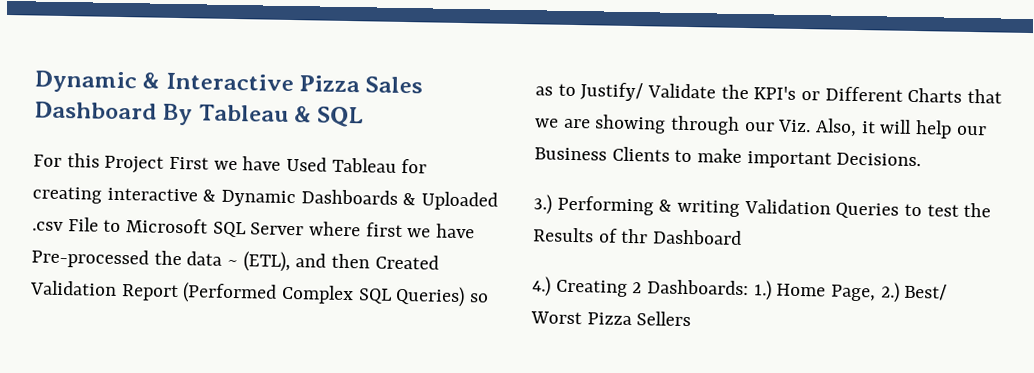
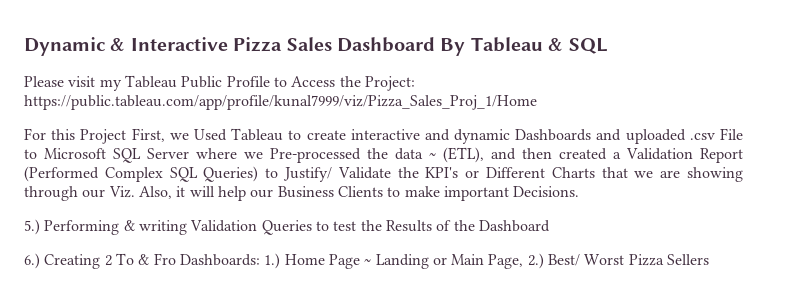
- For this Project First we have Used Tableau for creating interactive & Dynamic Dashboards & Uploaded .csv File to Microsoft SQL Server where first we have Pre-processed the data ~ (ETL), and then Created Validation Report (Performed Complex SQL Queries) so as to Justify/ Validate the KPI's or Different Charts that we are showing through our Viz. Also, it will help our Business Clients to make important Decisions.
+ Please visit my Tableau Public Profile to Access the Project: https://public.tableau.com/app/profile/kunal7999/viz/Pizza_Sales_Proj_1/Home
+ For this Project First, we Used Tableau to create interactive and dynamic Dashboards and uploaded .csv File to Microsoft SQL Server where we Pre-processed the data ~ (ETL), and then created a Validation Report (Performed Complex SQL Queries) to Justify/ Validate the KPI's or Different Charts that we are showing through our Viz. Also, it will help our Business Clients to make important Decisions.
- 3.) Performing & writing Validation Queries to test the Results of thr Dashboard
+ 5.) Performing & writing Validation Queries to test the Results of the Dashboard
- 4.) Creating 2 Dashboards: 1.) Home Page, 2.) Best/ Worst Pizza Sellers
+ 6.) Creating 2 To & Fro Dashboards: 1.) Home Page ~ Landing or Main Page, 2.) Best/ Worst Pizza Sellers

